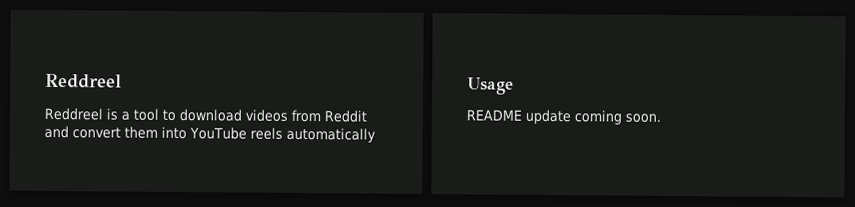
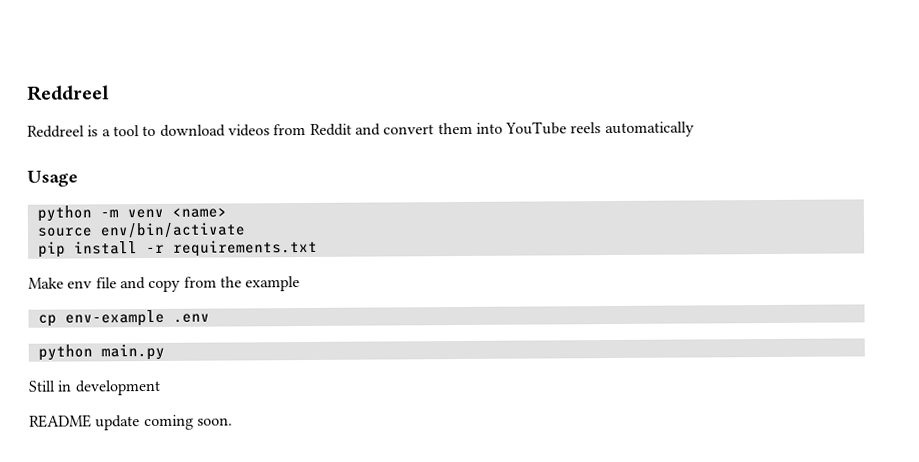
+ python -m venv <name>
+ source env/bin/activate
+ pip install -r requirements.txt
+ Make env file and copy from the example
+ cp env-example .env
+ python main.py
+ Still in development

